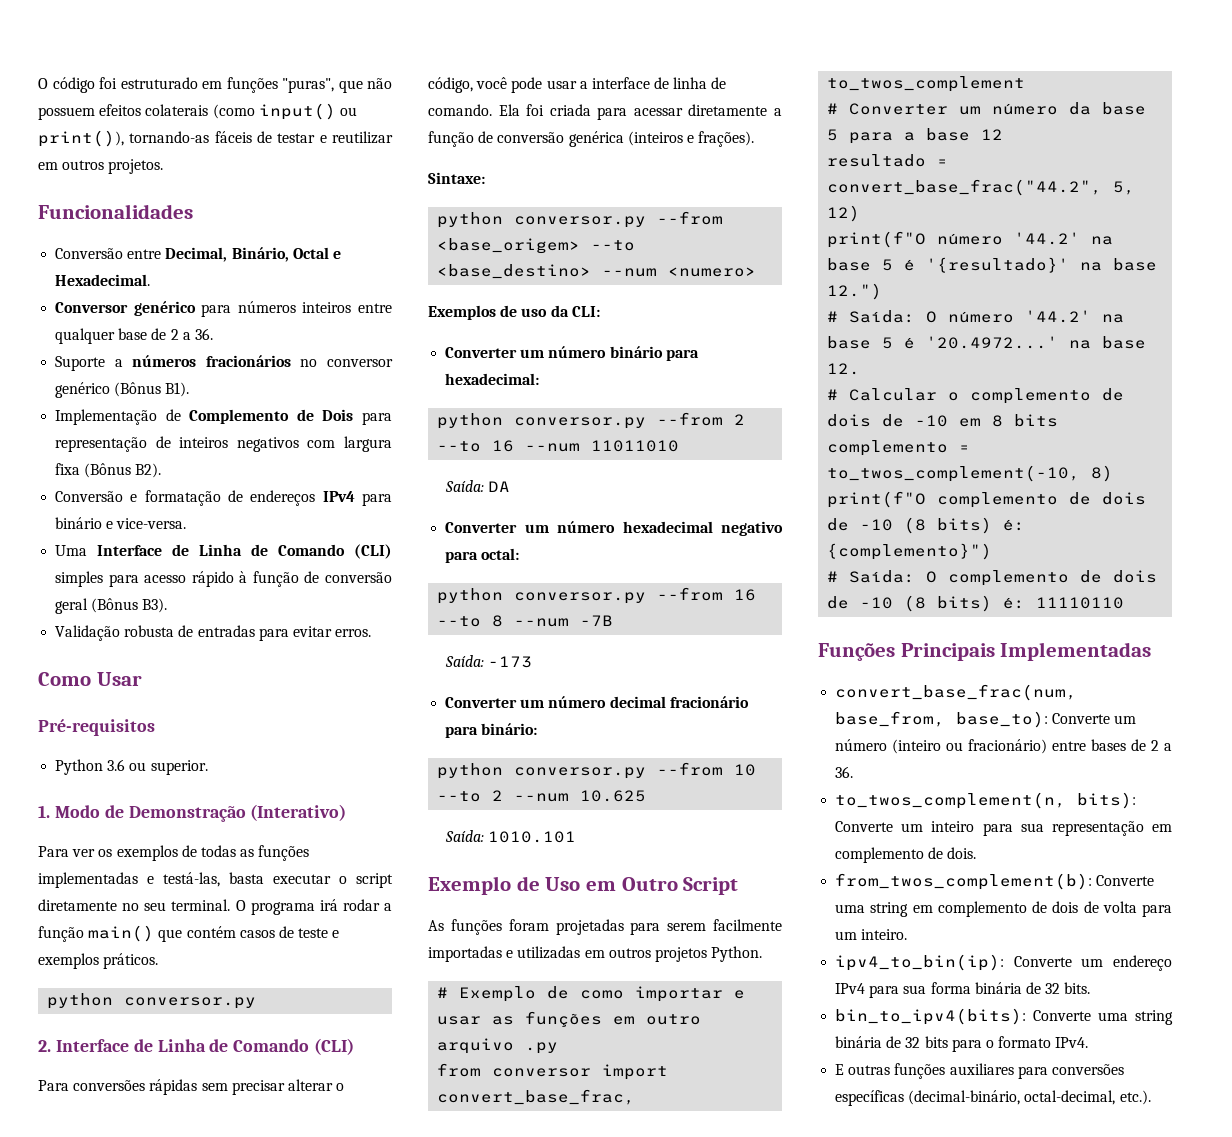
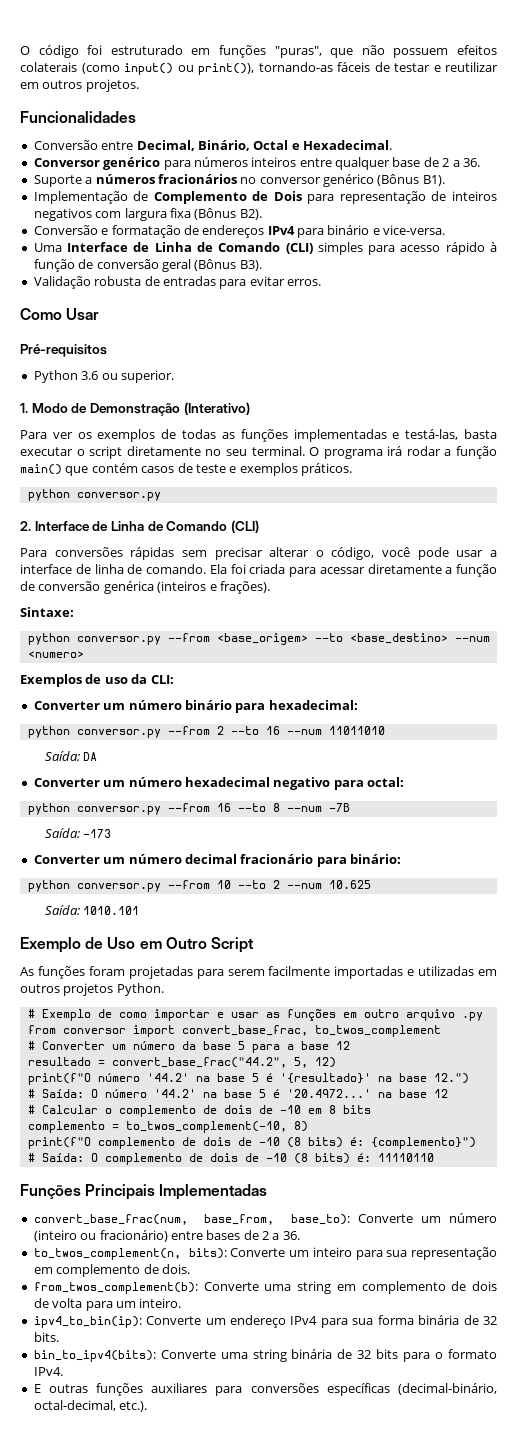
- # Saída: O número '44.2' na base 5 é '20.4972...' na base 12.
+ # Saída: O número '44.2' na base 5 é '20.4972...' na base 12

